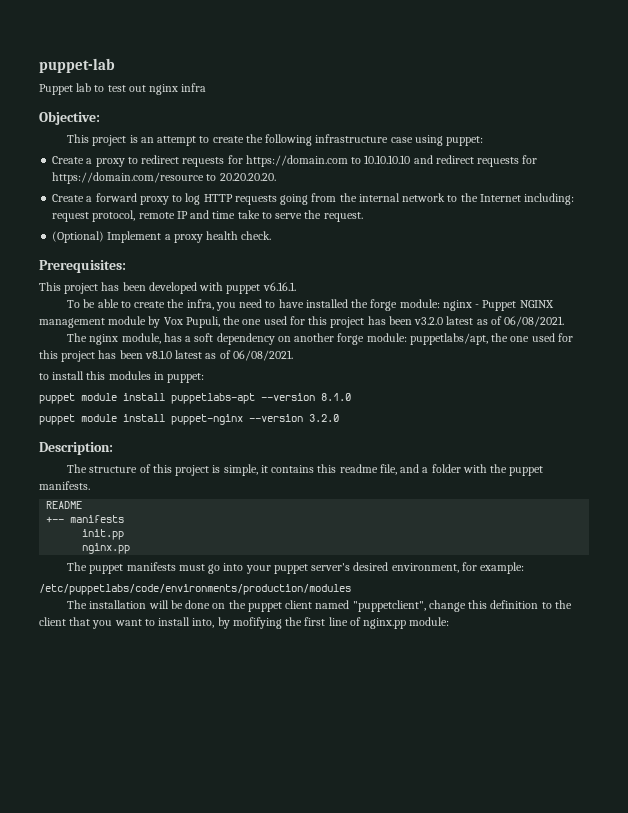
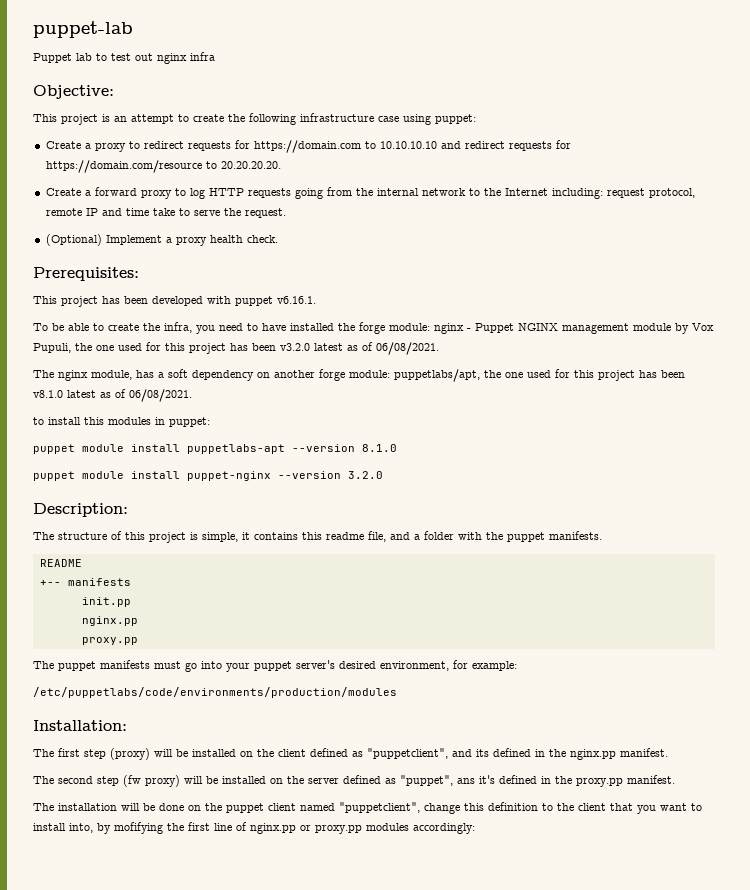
  init.pp
  nginx.pp
+ proxy.pp
+ Installation:
+ The first step (proxy) will be installed on the client defined as "puppetclient", and its defined in the nginx.pp manifest.
+ The second step (fw proxy) will be installed on the server defined as "puppet", ans it's defined in the proxy.pp manifest.
- The installation will be done on the puppet client named "puppetclient", change this definition to the client that you want to install into, by mofifying the first line of nginx.pp module:
+ The installation will be done on the puppet client named "puppetclient", change this definition to the client that you want to install into, by mofifying the first line of nginx.pp or proxy.pp modules accordingly:

